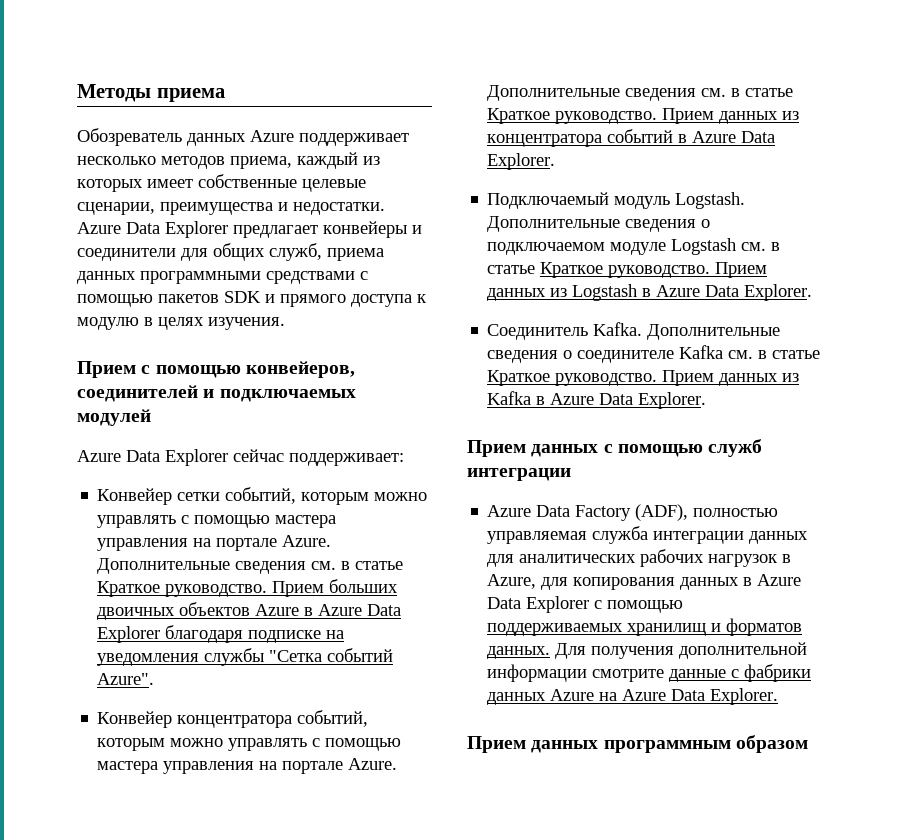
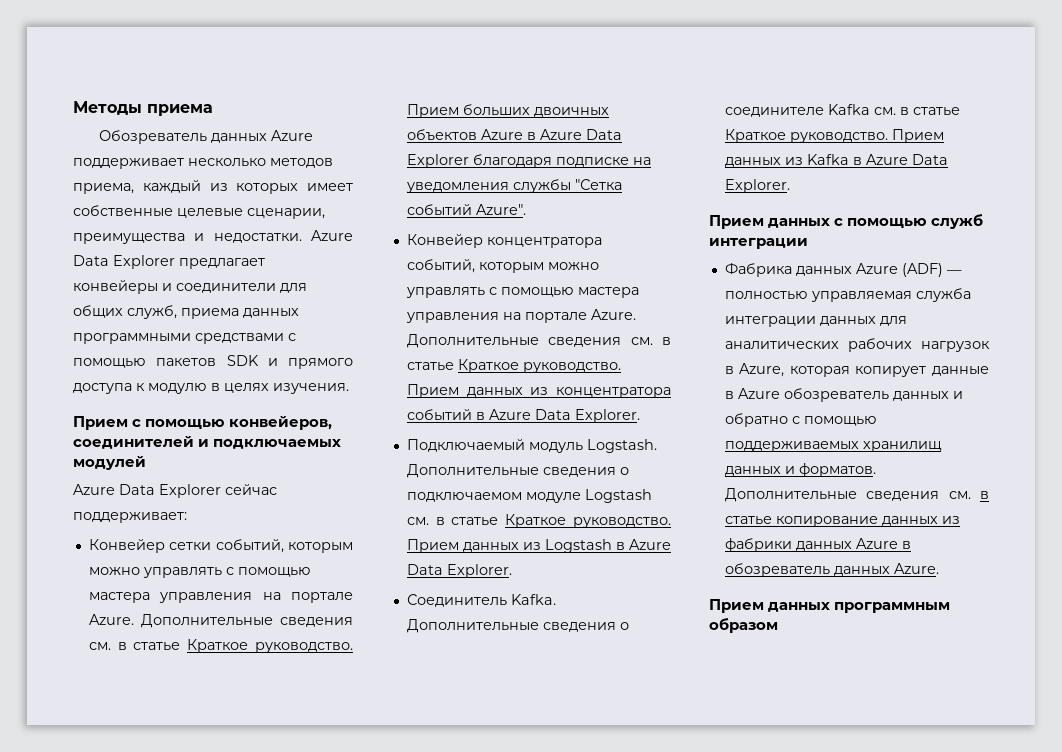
- Azure Data Factory (ADF), полностью управляемая служба интеграции данных для аналитических рабочих нагрузок в Azure, для копирования данных в Azure Data Explorer с помощью поддерживаемых хранилищ и форматов данных. Для получения дополнительной информации смотрите данные с фабрики данных Azure на Azure Data Explorer.
+ Фабрика данных Azure (ADF) — полностью управляемая служба интеграции данных для аналитических рабочих нагрузок в Azure, которая копирует данные в Azure обозреватель данных и обратно с помощью поддерживаемых хранилищ данных и форматов. Дополнительные сведения см. в статье копирование данных из фабрики данных Azure в обозреватель данных Azure.

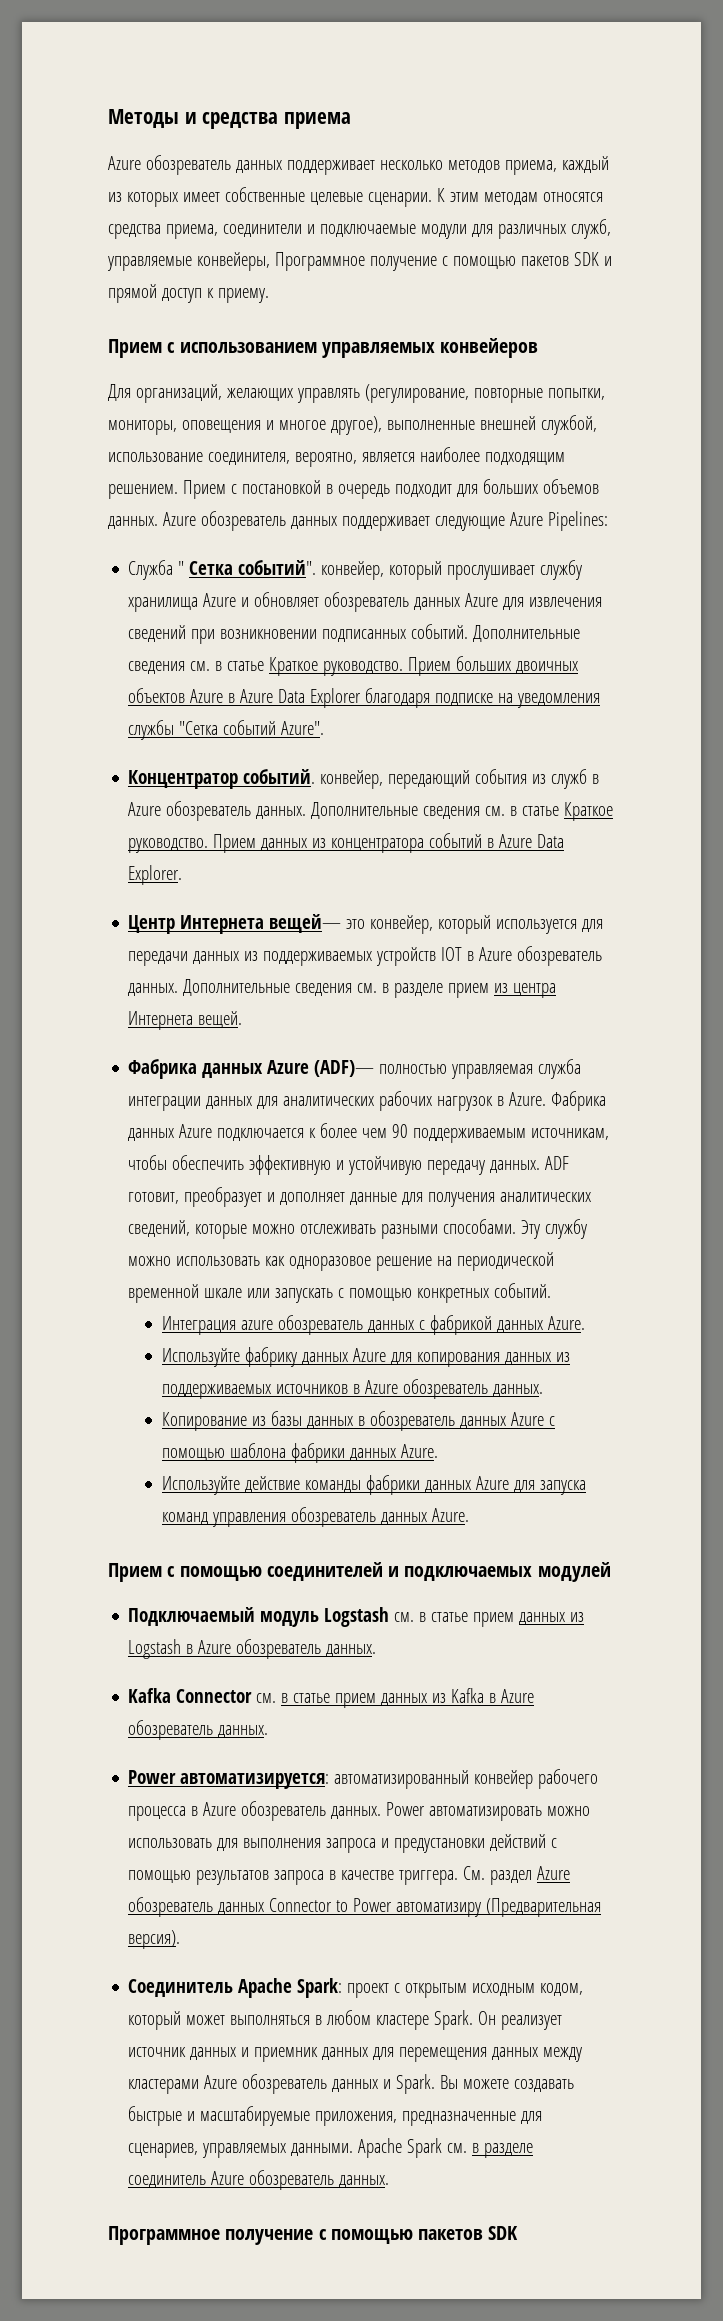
- Методы приема
+ Методы и средства приема
- Обозреватель данных Azure поддерживает несколько методов приема, каждый из которых имеет собственные целевые сценарии, преимущества и недостатки. Azure Data Explorer предлагает конвейеры и соединители для общих служб, приема данных программными средствами с помощью пакетов SDK и прямого доступа к модулю в целях изучения.
- Прием с помощью конвейеров, соединителей и подключаемых модулей
- Azure Data Explorer сейчас поддерживает:
- Конвейер сетки событий, которым можно управлять с помощью мастера управления на портале Azure.
+ Azure обозреватель данных поддерживает несколько методов приема, каждый из которых имеет собственные целевые сценарии. К этим методам относятся средства приема, соединители и подключаемые модули для различных служб, управляемые конвейеры, Программное получение с помощью пакетов SDK и прямой доступ к приему.
+ Прием с использованием управляемых конвейеров
+ Для организаций, желающих управлять (регулирование, повторные попытки, мониторы, оповещения и многое другое), выполненные внешней службой, использование соединителя, вероятно, является наиболее подходящим решением. Прием с постановкой в очередь подходит для больших объемов данных. Azure обозреватель данных поддерживает следующие Azure Pipelines:
+ Служба " Сетка событий". конвейер, который прослушивает службу хранилища Azure и обновляет обозреватель данных Azure для извлечения сведений при возникновении подписанных событий.
- Конвейер концентратора событий, которым можно управлять с помощью мастера управления на портале Azure.
+ Концентратор событий. конвейер, передающий события из служб в Azure обозреватель данных.
- Подключаемый модуль Logstash. Дополнительные сведения о подключаемом модуле Logstash см. в статье Краткое руководство. Прием данных из Logstash в Azure Data Explorer.
- Соединитель Kafka. Дополнительные сведения о соединителе Kafka см. в статье Краткое руководство. Прием данных из Kafka в Azure Data Explorer.
- Прием данных с помощью служб интеграции
- Фабрика данных Azure (ADF) — полностью управляемая служба интеграции данных для аналитических рабочих нагрузок в Azure, которая копирует данные в Azure обозреватель данных и обратно с помощью поддерживаемых хранилищ данных и форматов. Дополнительные сведения см. в статье копирование данных из фабрики данных Azure в обозреватель данных Azure.
- Прием данных программным образом
+ Центр Интернета вещей— это конвейер, который используется для передачи данных из поддерживаемых устройств IOT в Azure обозреватель данных. Дополнительные сведения см. в разделе прием из центра Интернета вещей.
+ Фабрика данных Azure (ADF)— полностью управляемая служба интеграции данных для аналитических рабочих нагрузок в Azure. Фабрика данных Azure подключается к более чем 90 поддерживаемым источникам, чтобы обеспечить эффективную и устойчивую передачу данных. ADF готовит, преобразует и дополняет данные для получения аналитических сведений, которые можно отслеживать разными способами. Эту службу можно использовать как одноразовое решение на периодической временной шкале или запускать с помощью конкретных событий.
+ Интеграция azure обозреватель данных с фабрикой данных Azure.
+ Используйте фабрику данных Azure для копирования данных из поддерживаемых источников в Azure обозреватель данных.
+ Копирование из базы данных в обозреватель данных Azure с помощью шаблона фабрики данных Azure.
+ Используйте действие команды фабрики данных Azure для запуска команд управления обозреватель данных Azure.
+ Прием с помощью соединителей и подключаемых модулей
+ Подключаемый модуль Logstash см. в статье прием данных из Logstash в Azure обозреватель данных.
+ Kafka Connector см. в статье прием данных из Kafka в Azure обозреватель данных.
+ Power автоматизируется: автоматизированный конвейер рабочего процесса в Azure обозреватель данных. Power автоматизировать можно использовать для выполнения запроса и предустановки действий с помощью результатов запроса в качестве триггера. См. раздел Azure обозреватель данных Connector to Power автоматизиру (Предварительная версия).
+ Соединитель Apache Spark: проект с открытым исходным кодом, который может выполняться в любом кластере Spark. Он реализует источник данных и приемник данных для перемещения данных между кластерами Azure обозреватель данных и Spark. Вы можете создавать быстрые и масштабируемые приложения, предназначенные для сценариев, управляемых данными. Apache Spark см. в разделе соединитель Azure обозреватель данных.
+ Программное получение с помощью пакетов SDK

